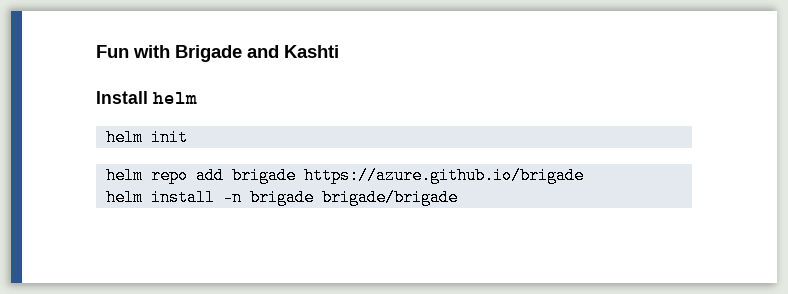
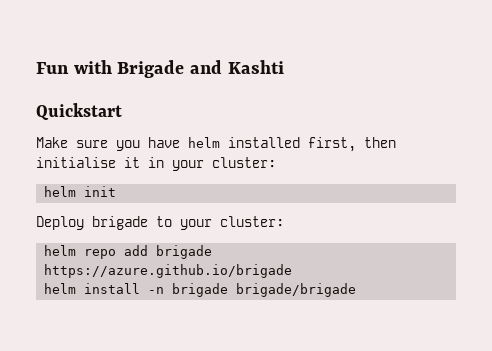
- Install helm
+ Quickstart
+ Make sure you have helm installed first, then initialise it in your cluster:
  helm init
+ Deploy brigade to your cluster:

